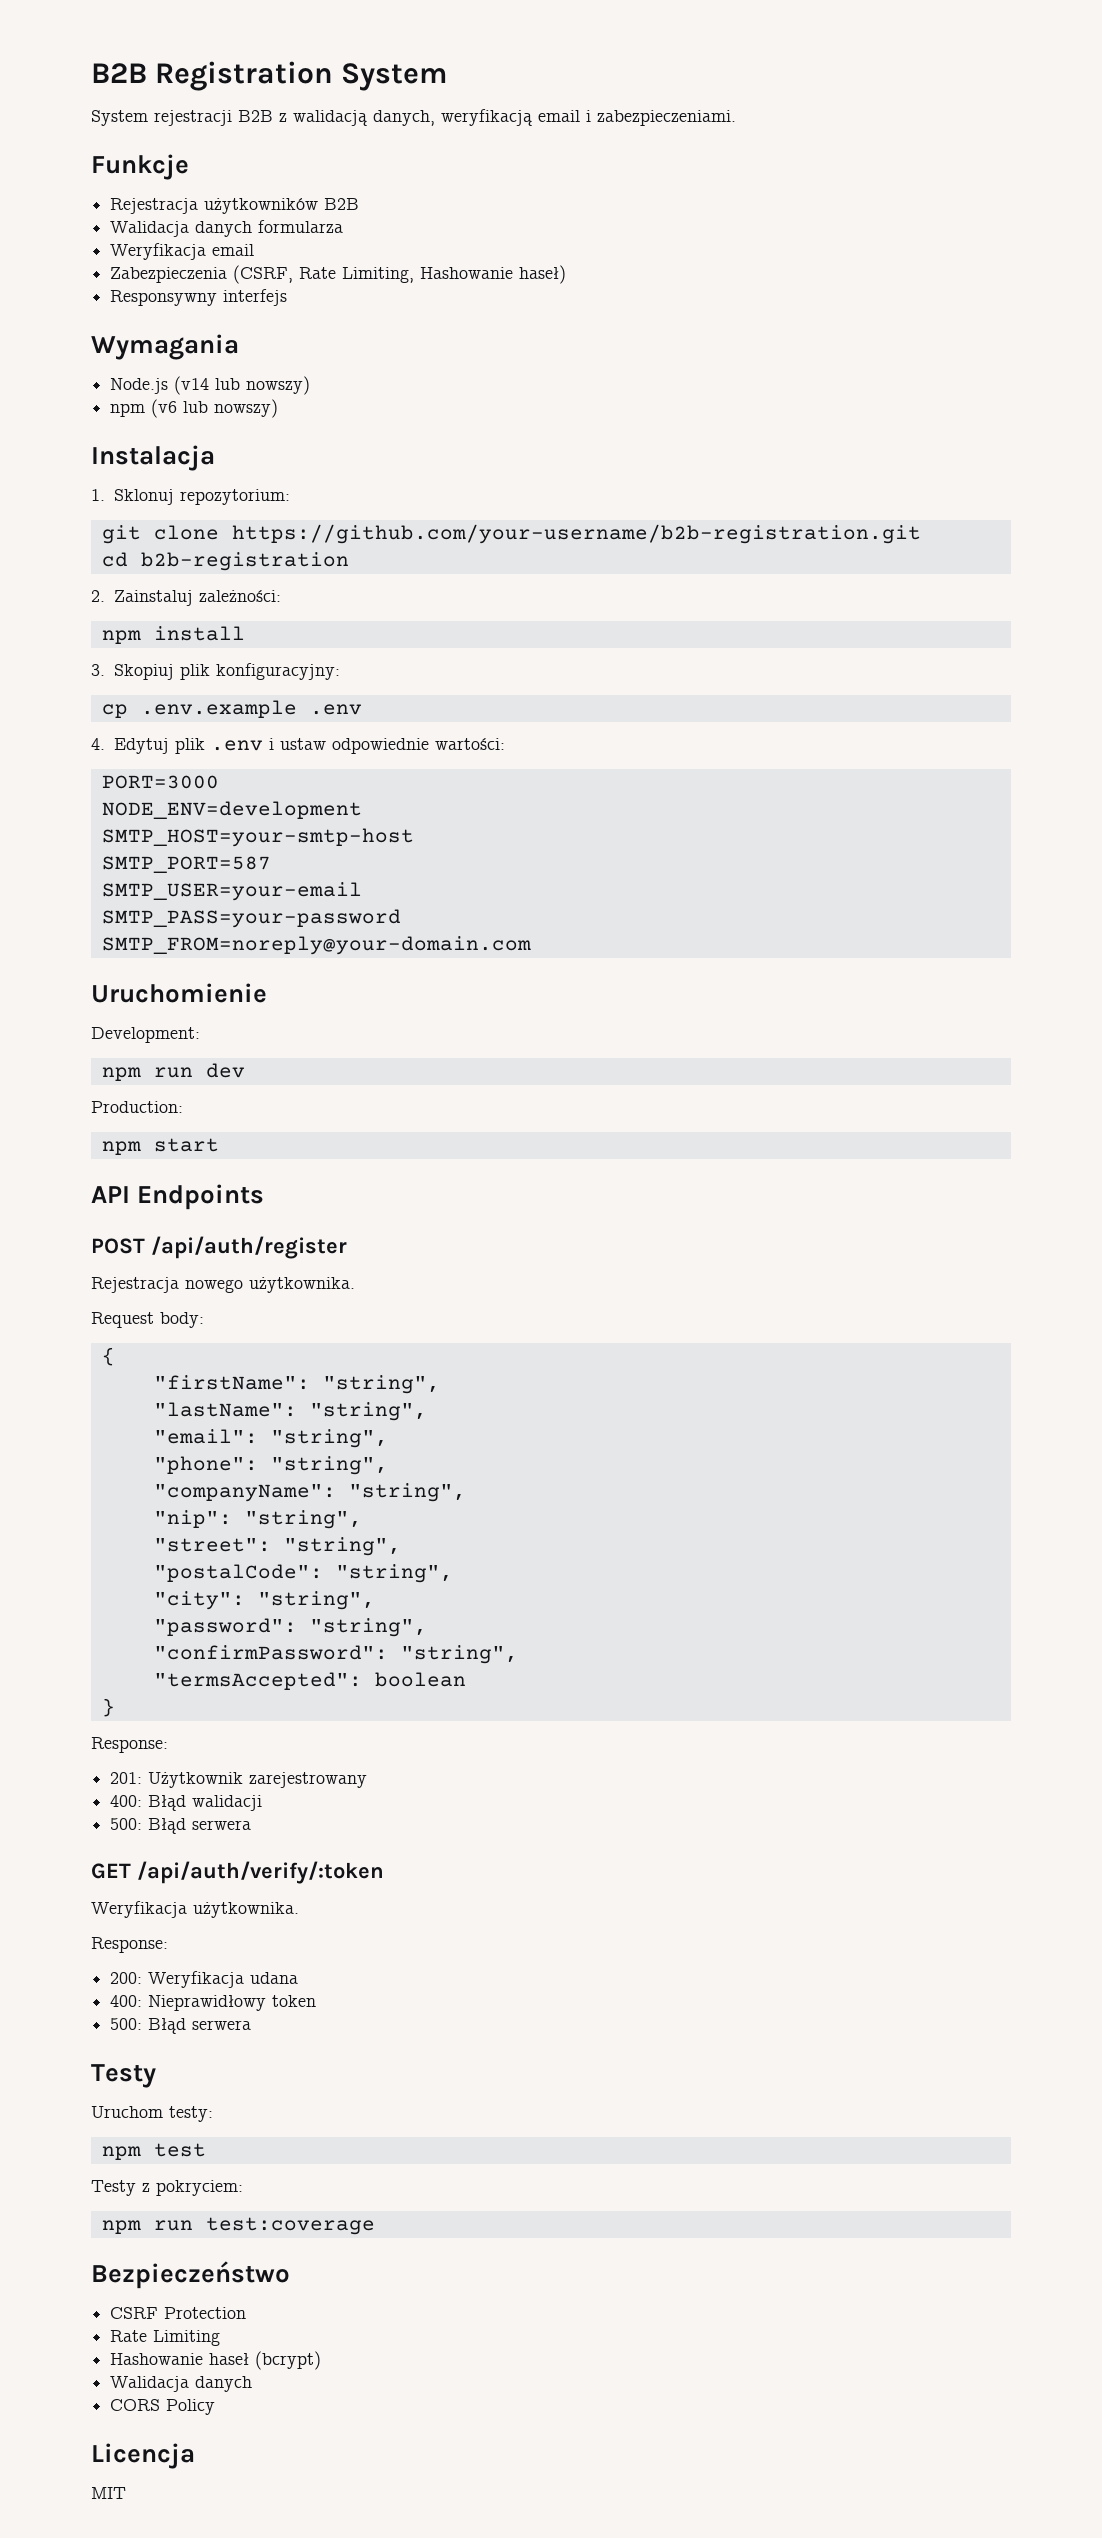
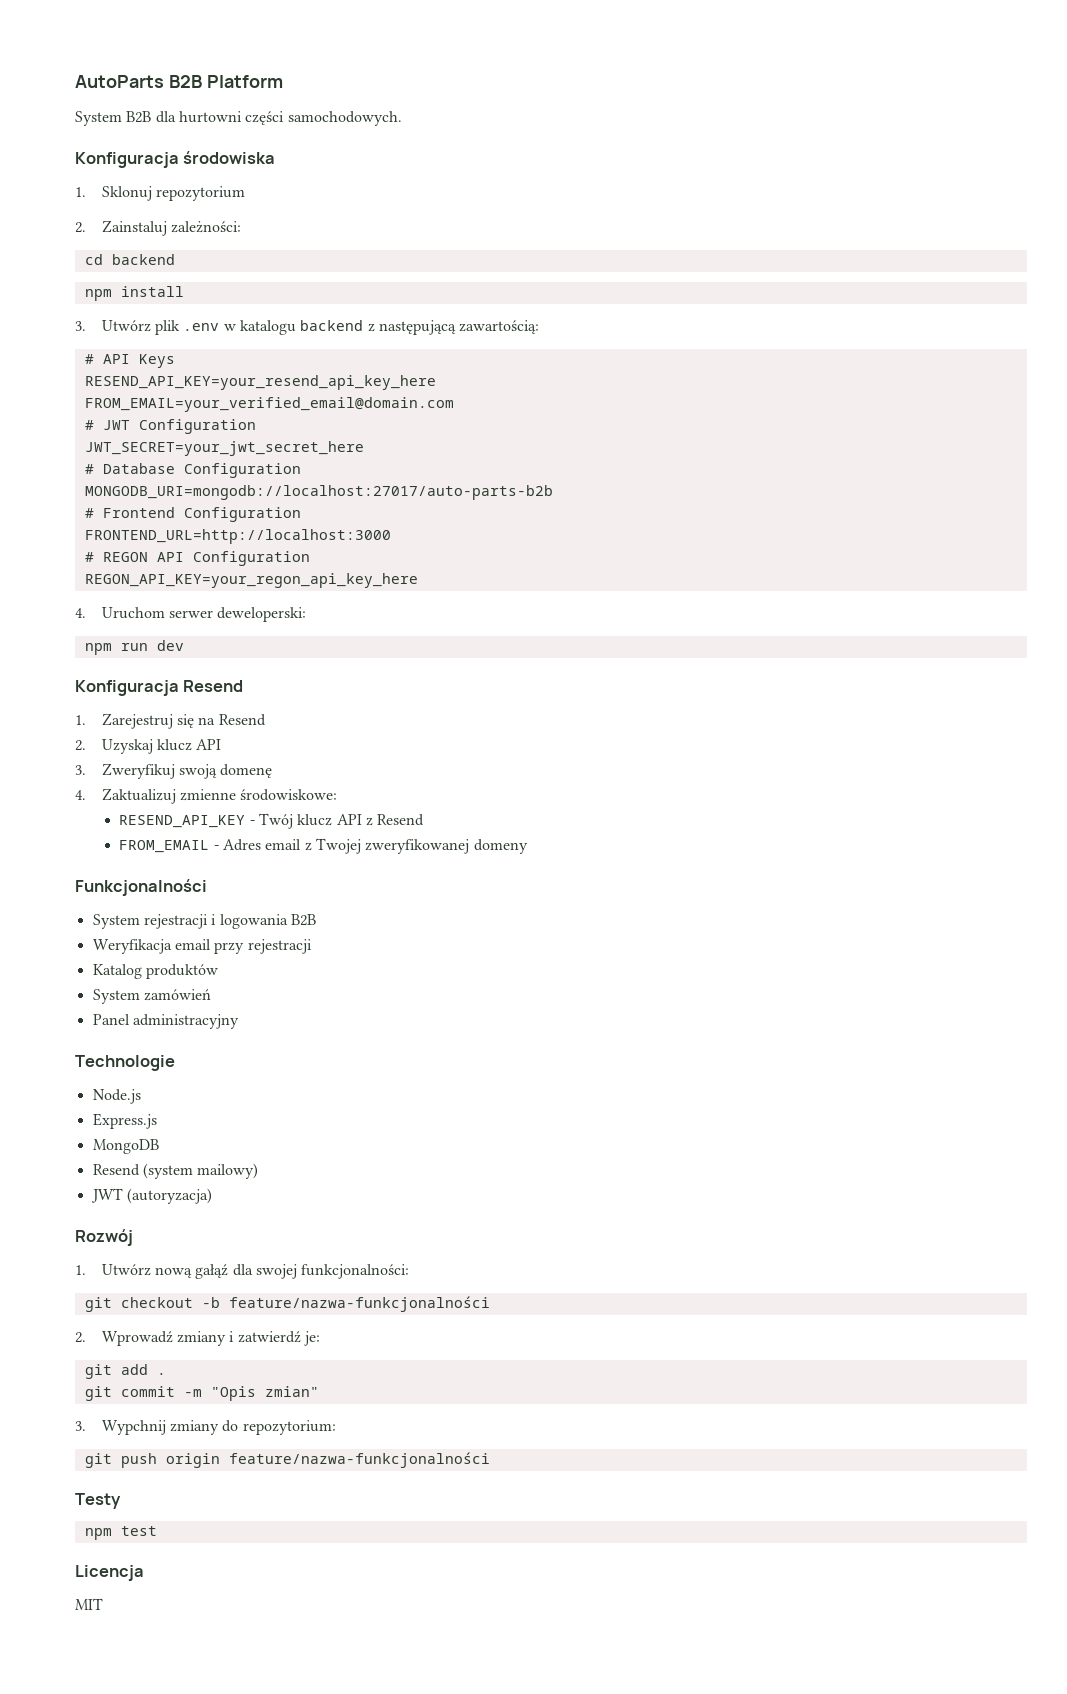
- B2B Registration System
- System rejestracji B2B z walidacją danych, weryfikacją email i zabezpieczeniami.
- Funkcje
- Rejestracja użytkowników B2B
- Walidacja danych formularza
- Weryfikacja email
- Zabezpieczenia (CSRF, Rate Limiting, Hashowanie haseł)
- Responsywny interfejs
- Wymagania
- Node.js (v14 lub nowszy)
- npm (v6 lub nowszy)
- Instalacja
- 1. Sklonuj repozytorium:
- git clone https://github.com/your-username/b2b-registration.git
- cd b2b-registration
+ AutoParts B2B Platform
+ System B2B dla hurtowni części samochodowych.
+ Konfiguracja środowiska
+ 1. Sklonuj repozytorium
+ cd backend
- 3. Skopiuj plik konfiguracyjny:
- cp .env.example .env
- 4. Edytuj plik .env i ustaw odpowiednie wartości:
- PORT=3000
- NODE_ENV=development
- SMTP_HOST=your-smtp-host
- SMTP_PORT=587
- SMTP_USER=your-email
- SMTP_PASS=your-password
- SMTP_FROM=noreply@your-domain.com
- Uruchomienie
- Development:
+ 3. Utwórz plik .env w katalogu backend z następującą zawartością:
+ # API Keys
+ RESEND_API_KEY=your_resend_api_key_here
+ FROM_EMAIL=your_verified_email@domain.com
+ # JWT Configuration
+ JWT_SECRET=your_jwt_secret_here
+ # Database Configuration
+ MONGODB_URI=mongodb://localhost:27017/auto-parts-b2b
+ # Frontend Configuration
+ FRONTEND_URL=http://localhost:3000
+ # REGON API Configuration
+ REGON_API_KEY=your_regon_api_key_here
+ 4. Uruchom serwer deweloperski:
  npm run dev
- Production:
- npm start
- API Endpoints
- POST /api/auth/register
- Rejestracja nowego użytkownika.
- Request body:
- {
- "firstName": "string",
- "lastName": "string",
- "email": "string",
- "phone": "string",
- "companyName": "string",
- "nip": "string",
- "street": "string",
- "postalCode": "string",
- "city": "string",
- "password": "string",
- "confirmPassword": "string",
- "termsAccepted": boolean
- }
- Response:
- 201: Użytkownik zarejestrowany
- 400: Błąd walidacji
- 500: Błąd serwera
- GET /api/auth/verify/:token
- Weryfikacja użytkownika.
- Response:
- 200: Weryfikacja udana
- 400: Nieprawidłowy token
- 500: Błąd serwera
+ Konfiguracja Resend
+ 1. Zarejestruj się na Resend
+ 2. Uzyskaj klucz API
+ 3. Zweryfikuj swoją domenę
+ 4. Zaktualizuj zmienne środowiskowe:
+ RESEND_API_KEY - Twój klucz API z Resend
+ FROM_EMAIL - Adres email z Twojej zweryfikowanej domeny
+ Funkcjonalności
+ System rejestracji i logowania B2B
+ Weryfikacja email przy rejestracji
+ Katalog produktów
+ System zamówień
+ Panel administracyjny
+ Technologie
+ Node.js
+ Express.js
+ MongoDB
+ Resend (system mailowy)
+ JWT (autoryzacja)
+ Rozwój
+ 1. Utwórz nową gałąź dla swojej funkcjonalności:
+ git checkout -b feature/nazwa-funkcjonalności
+ 2. Wprowadź zmiany i zatwierdź je:
+ git add .
+ git commit -m "Opis zmian"
+ 3. Wypchnij zmiany do repozytorium:
+ git push origin feature/nazwa-funkcjonalności
  Testy
- Uruchom testy:
- Testy z pokryciem:
- npm run test:coverage
- Bezpieczeństwo
- CSRF Protection
- Rate Limiting
- Hashowanie haseł (bcrypt)
- Walidacja danych
- CORS Policy

